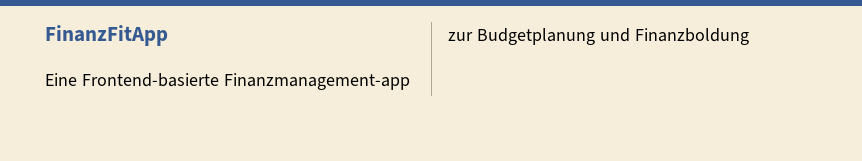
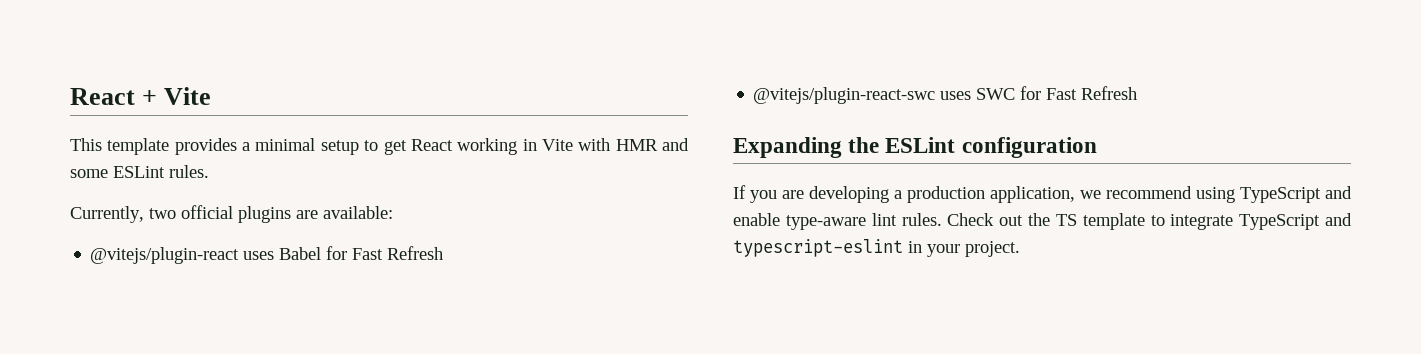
- FinanzFitApp
- Eine Frontend-basierte Finanzmanagement-app zur Budgetplanung und Finanzboldung
+ React + Vite
+ This template provides a minimal setup to get React working in Vite with HMR and some ESLint rules.
+ Currently, two official plugins are available:
+ @vitejs/plugin-react uses Babel for Fast Refresh
+ @vitejs/plugin-react-swc uses SWC for Fast Refresh
+ Expanding the ESLint configuration
+ If you are developing a production application, we recommend using TypeScript and enable type-aware lint rules. Check out the TS template to integrate TypeScript and typescript-eslint in your project.

